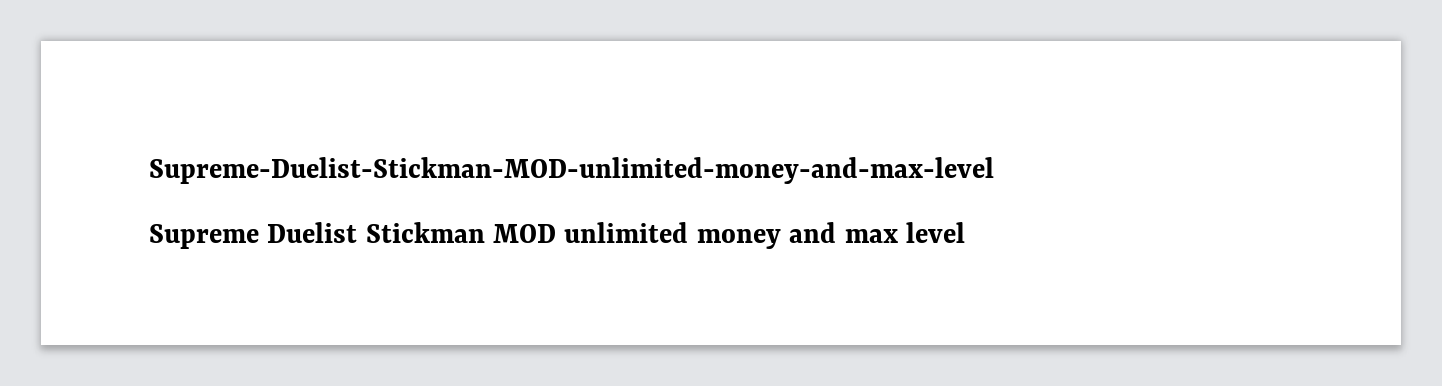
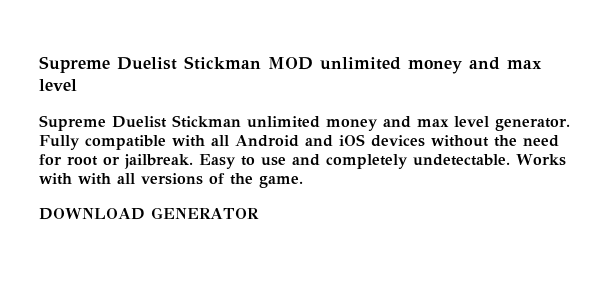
- Supreme-Duelist-Stickman-MOD-unlimited-money-and-max-level
+ Supreme Duelist Stickman unlimited money and max level generator. Fully compatible with all Android and iOS devices without the need for root or jailbreak. Easy to use and completely undetectable. Works with with all versions of the game.
+ DOWNLOAD GENERATOR

